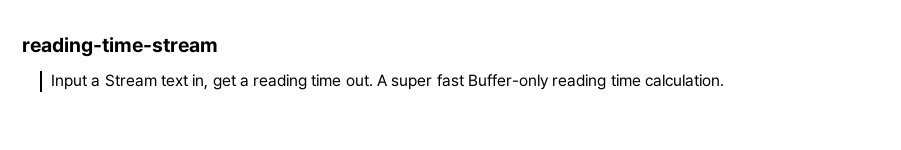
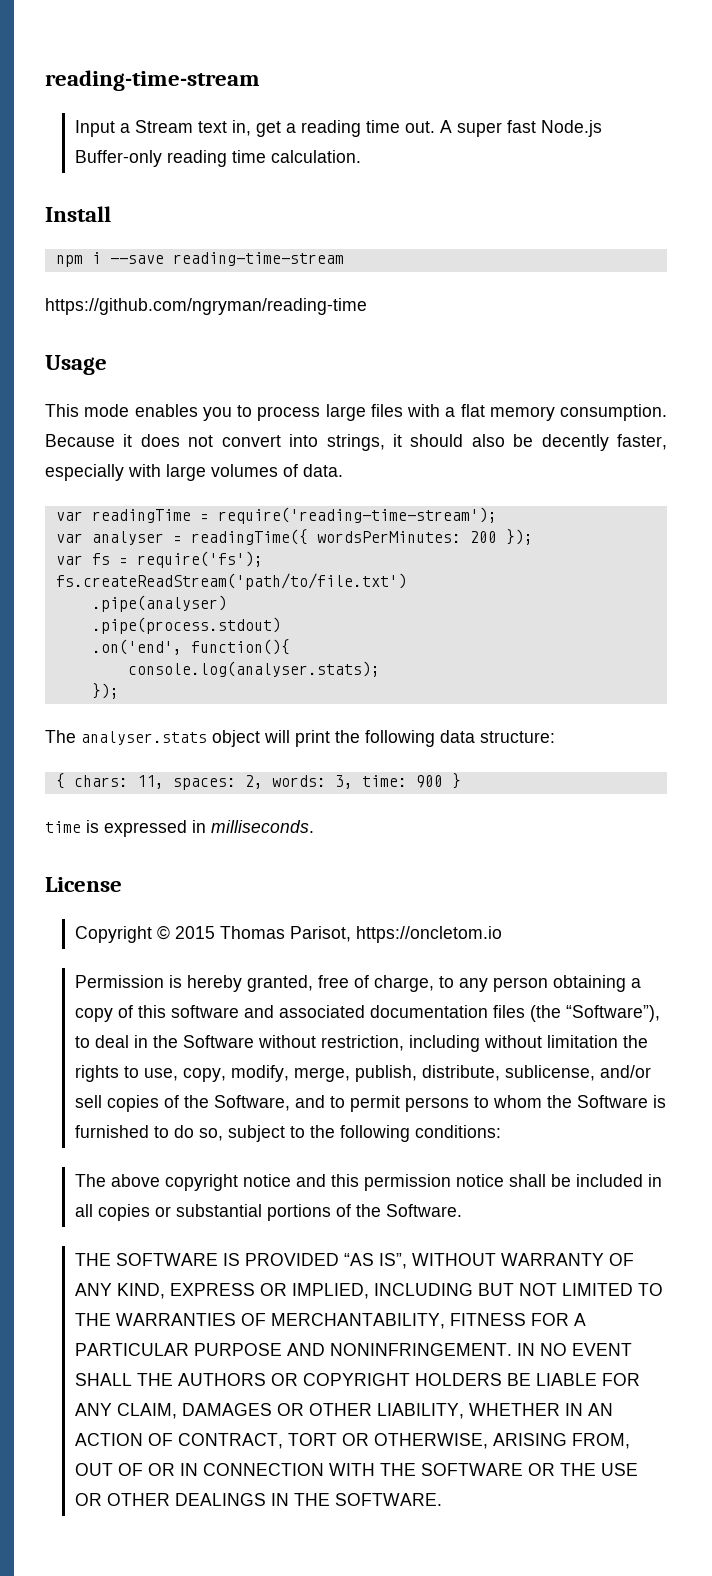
- A super fast Buffer-only reading time calculation.
+ A super fast Node.js Buffer-only reading time calculation.
+ Install
+ npm i --save reading-time-stream
+ https://github.com/ngryman/reading-time
+ Usage
+ This mode enables you to process large files with a flat memory consumption. Because it does not convert into strings, it should also be decently faster, especially with large volumes of data.
+ var readingTime = require('reading-time-stream');
+ var analyser = readingTime({ wordsPerMinutes: 200 });
+ var fs = require('fs');
+ fs.createReadStream('path/to/file.txt')
+ .pipe(analyser)
+ .pipe(process.stdout)
+ .on('end', function(){
+ console.log(analyser.stats);
+ });
+ The analyser.stats object will print the following data structure:
+ { chars: 11, spaces: 2, words: 3, time: 900 }
+ time is expressed in milliseconds.
+ License
+ Copyright © 2015 Thomas Parisot, https://oncletom.io
+ Permission is hereby granted, free of charge, to any person obtaining a copy of this software and associated documentation files (the “Software”), to deal in the Software without restriction, including without limitation the rights to use, copy, modify, merge, publish, distribute, sublicense, and/or sell copies of the Software, and to permit persons to whom the Software is furnished to do so, subject to the following conditions:
+ The above copyright notice and this permission notice shall be included in all copies or substantial portions of the Software.
+ THE SOFTWARE IS PROVIDED “AS IS”, WITHOUT WARRANTY OF ANY KIND, EXPRESS OR IMPLIED, INCLUDING BUT NOT LIMITED TO THE WARRANTIES OF MERCHANTABILITY, FITNESS FOR A PARTICULAR PURPOSE AND NONINFRINGEMENT. IN NO EVENT SHALL THE AUTHORS OR COPYRIGHT HOLDERS BE LIABLE FOR ANY CLAIM, DAMAGES OR OTHER LIABILITY, WHETHER IN AN ACTION OF CONTRACT, TORT OR OTHERWISE, ARISING FROM, OUT OF OR IN CONNECTION WITH THE SOFTWARE OR THE USE OR OTHER DEALINGS IN THE SOFTWARE.

